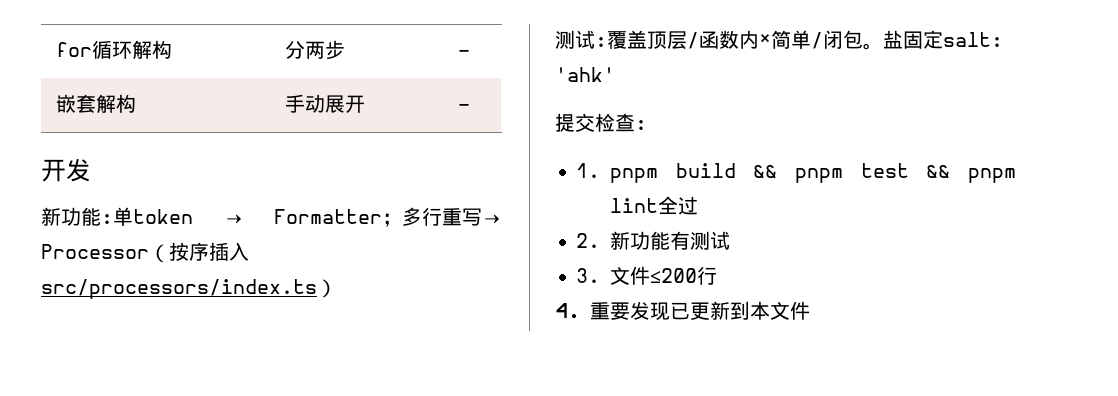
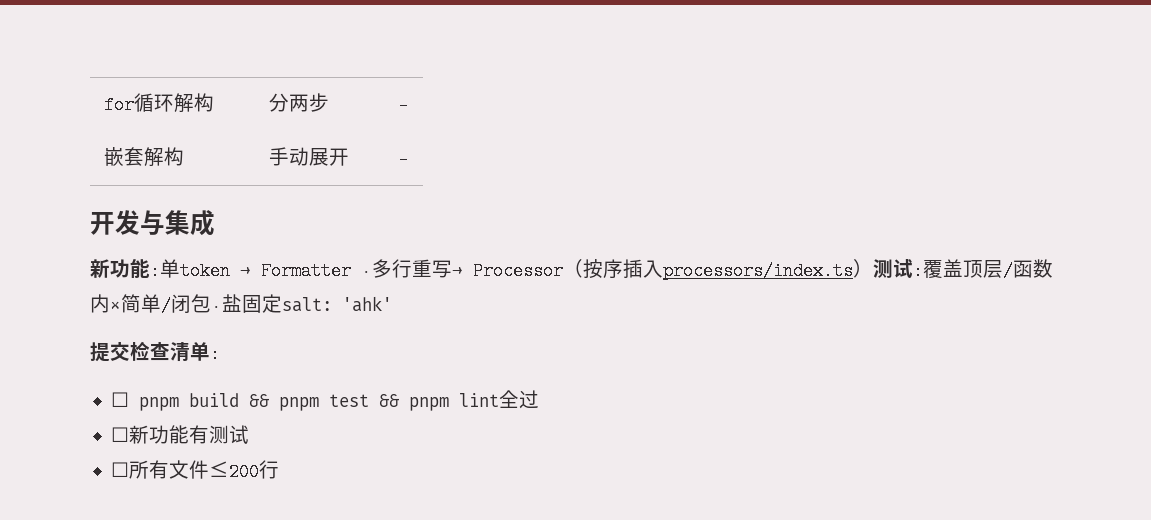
- 开发
+ 开发与集成
- 新功能:单token → Formatter；多行重写→ Processor（按序插入src/processors/index.ts）
- 测试:覆盖顶层/函数内×简单/闭包。盐固定salt: 'ahk'
+ 新功能:单token → Formatter ·多行重写→ Processor（按序插入processors/index.ts）测试:覆盖顶层/函数内×简单/闭包·盐固定salt: 'ahk'
- 提交检查:
+ 提交检查清单:
- 1. pnpm build && pnpm test && pnpm lint全过
+ ☐ pnpm build && pnpm test && pnpm lint全过
- 2.新功能有测试
+ ☐新功能有测试
- 3.文件≤200行
+ ☐所有文件≤200行
- 4.重要发现已更新到本文件

